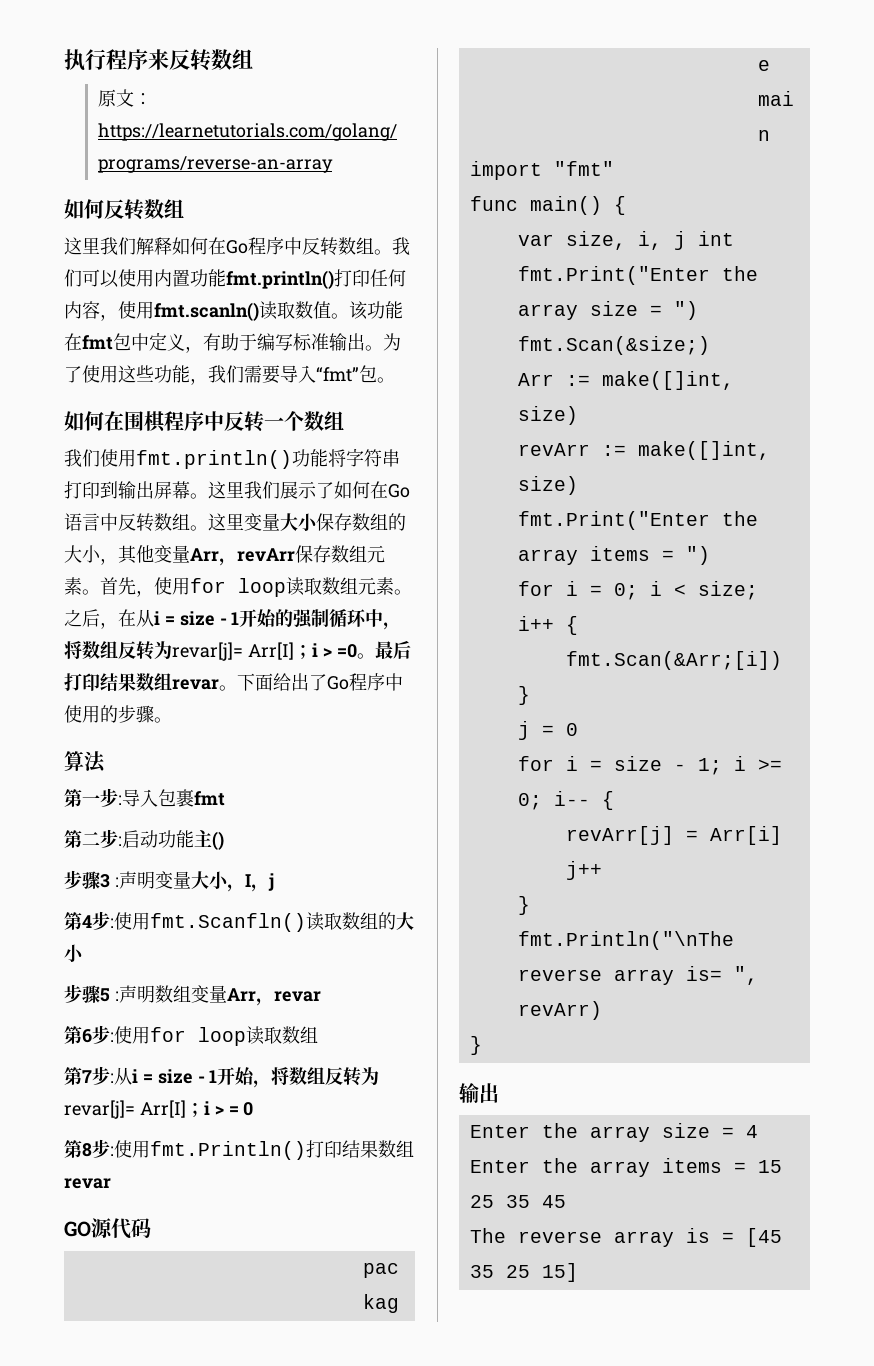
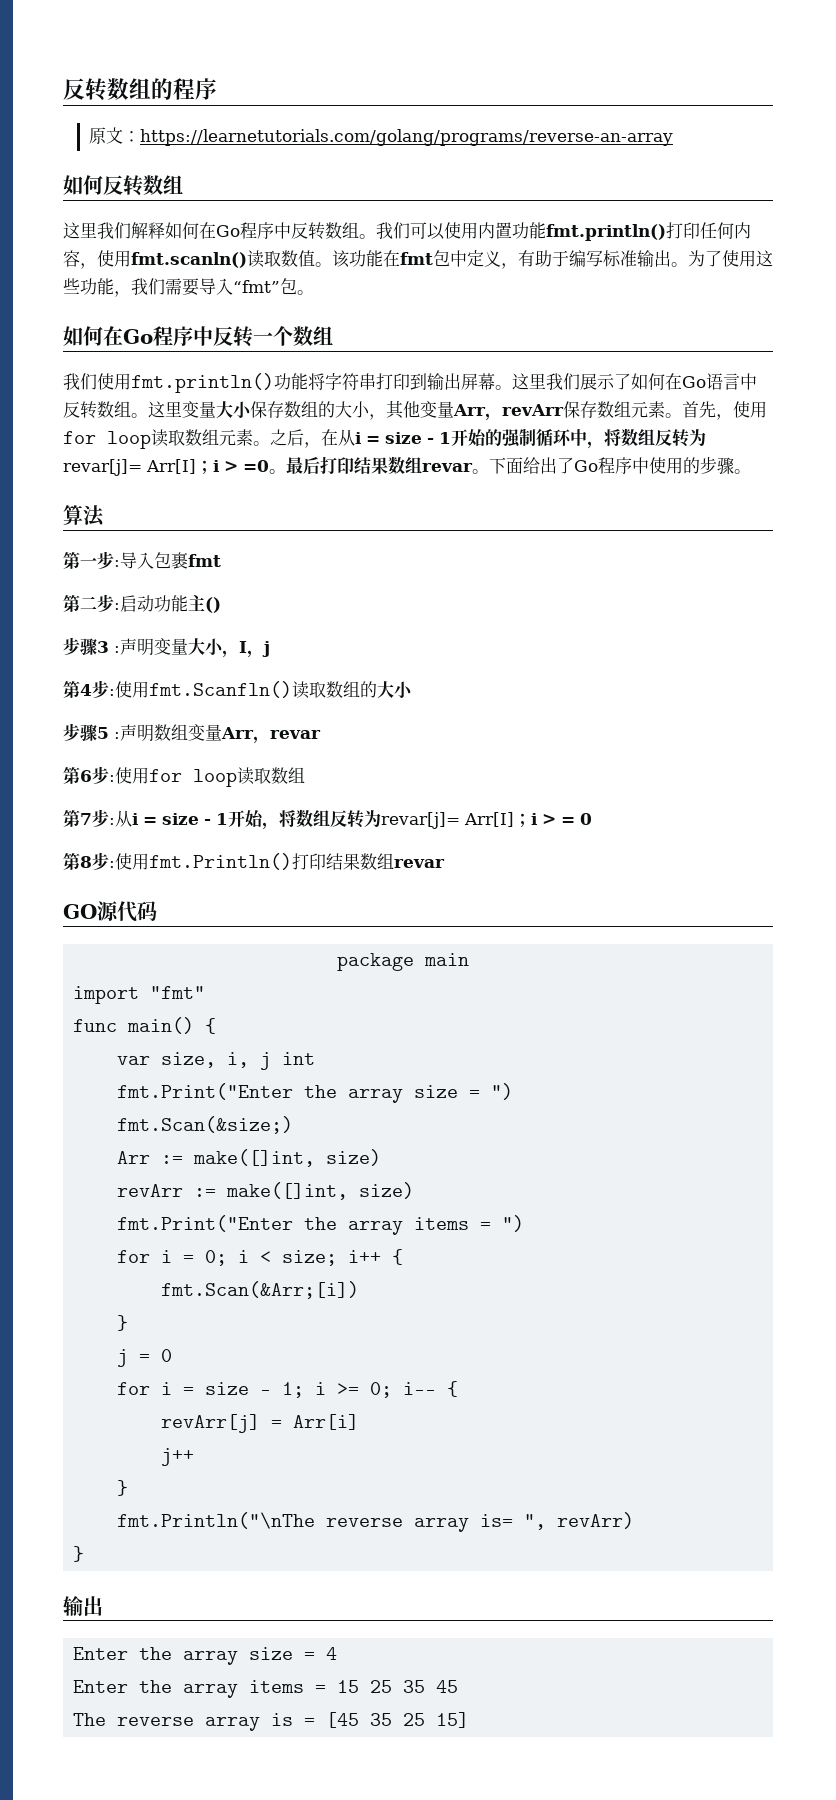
- 执行程序来反转数组
+ 反转数组的程序
- 如何在围棋程序中反转一个数组
+ 如何在Go程序中反转一个数组

